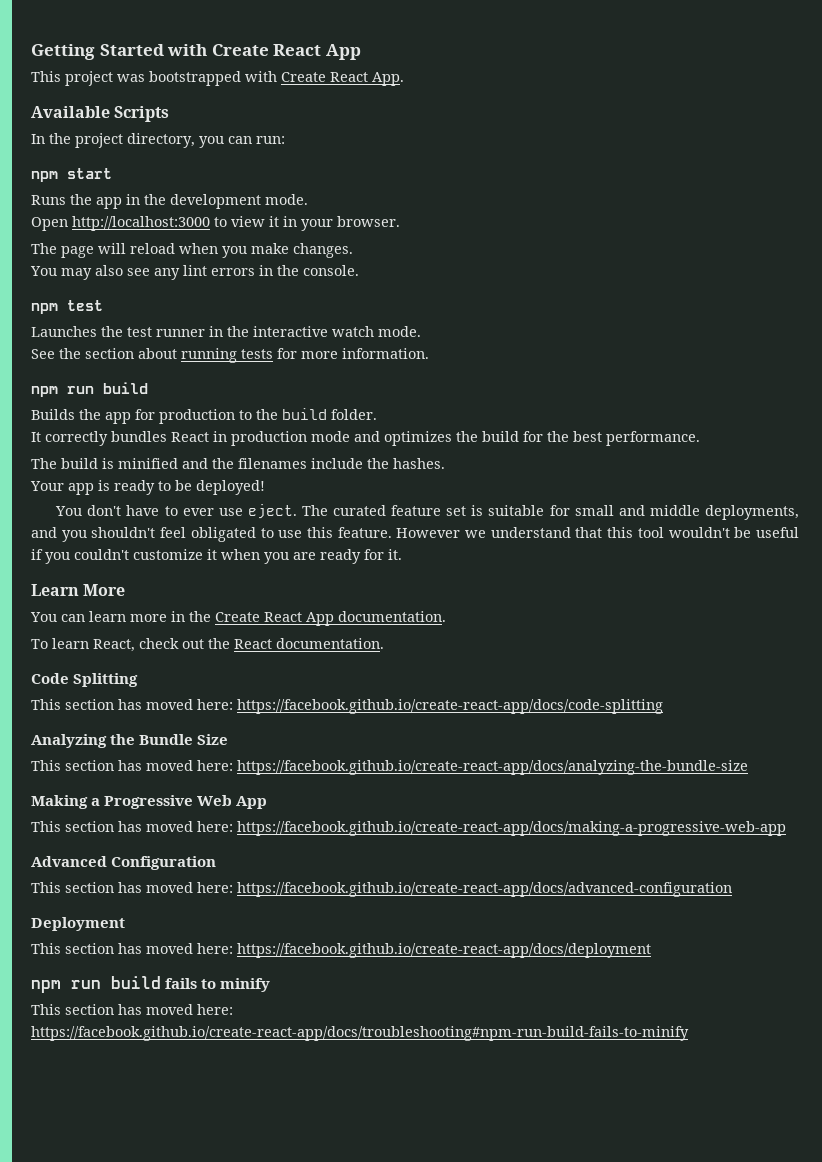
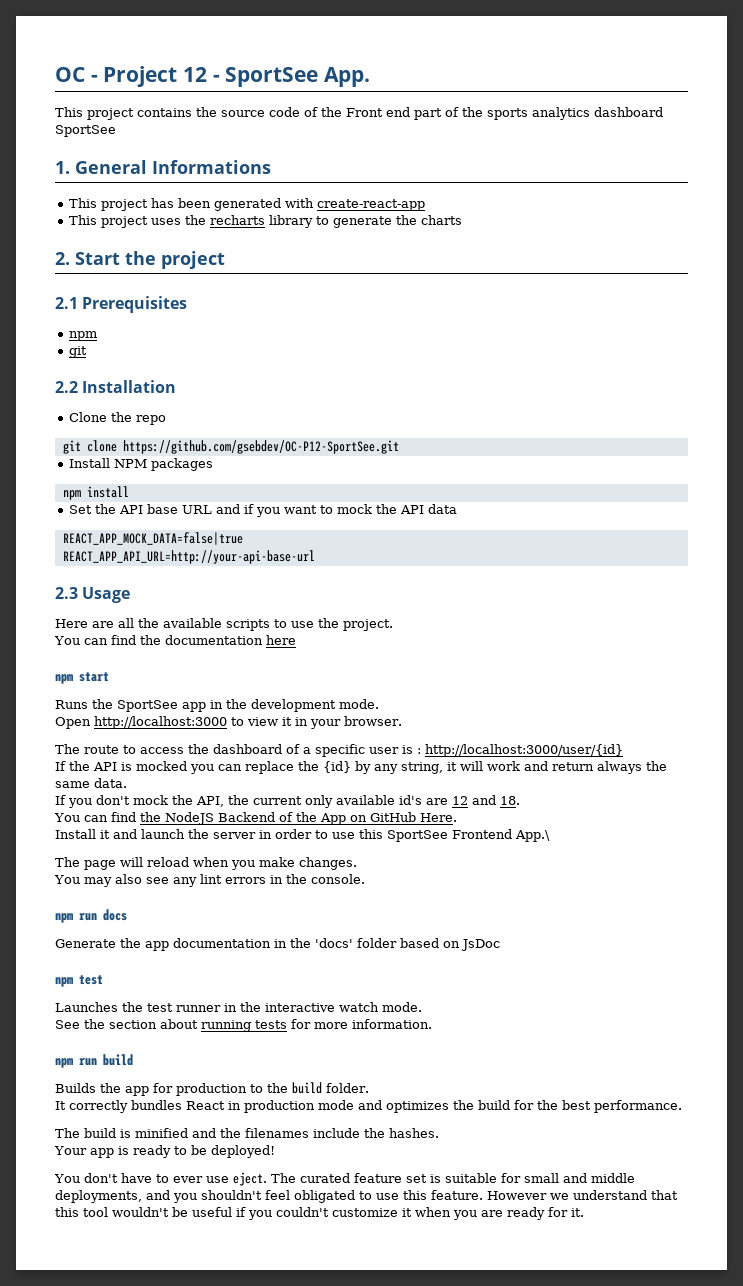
- Getting Started with Create React App
- This project was bootstrapped with Create React App.
- Available Scripts
- In the project directory, you can run:
+ OC - Project 12 - SportSee App.
+ This project contains the source code of the Front end part of the sports analytics dashboard SportSee
+ 1. General Informations
+ This project has been generated with create-react-app
+ This project uses the recharts library to generate the charts
+ 2. Start the project
+ 2.1 Prerequisites
+ npm
+ git
+ 2.2 Installation
+ Clone the repo
+ git clone https://github.com/gsebdev/OC-P12-SportSee.git
+ Install NPM packages
+ npm install
+ Set the API base URL and if you want to mock the API data
+ REACT_APP_MOCK_DATA=false|true
+ REACT_APP_API_URL=http://your-api-base-url
+ 2.3 Usage
+ Here are all the available scripts to use the project.
+ You can find the documentation here
- Runs the app in the development mode.
+ Runs the SportSee app in the development mode.
+ The route to access the dashboard of a specific user is : http://localhost:3000/user/{id}
+ If the API is mocked you can replace the {id} by any string, it will work and return always the same data.
+ If you don't mock the API, the current only available id's are 12 and 18.
+ You can find the NodeJS Backend of the App on GitHub Here.
+ Install it and launch the server in order to use this SportSee Frontend App.\
+ npm run docs
+ Generate the app documentation in the 'docs' folder based on JsDoc
- Learn More
- You can learn more in the Create React App documentation.
- To learn React, check out the React documentation.
- Code Splitting
- This section has moved here: https://facebook.github.io/create-react-app/docs/code-splitting
- Analyzing the Bundle Size
- This section has moved here: https://facebook.github.io/create-react-app/docs/analyzing-the-bundle-size
- Making a Progressive Web App
- This section has moved here: https://facebook.github.io/create-react-app/docs/making-a-progressive-web-app
- Advanced Configuration
- This section has moved here: https://facebook.github.io/create-react-app/docs/advanced-configuration
- Deployment
- This section has moved here: https://facebook.github.io/create-react-app/docs/deployment
- npm run build fails to minify
- This section has moved here: https://facebook.github.io/create-react-app/docs/troubleshooting#npm-run-build-fails-to-minify

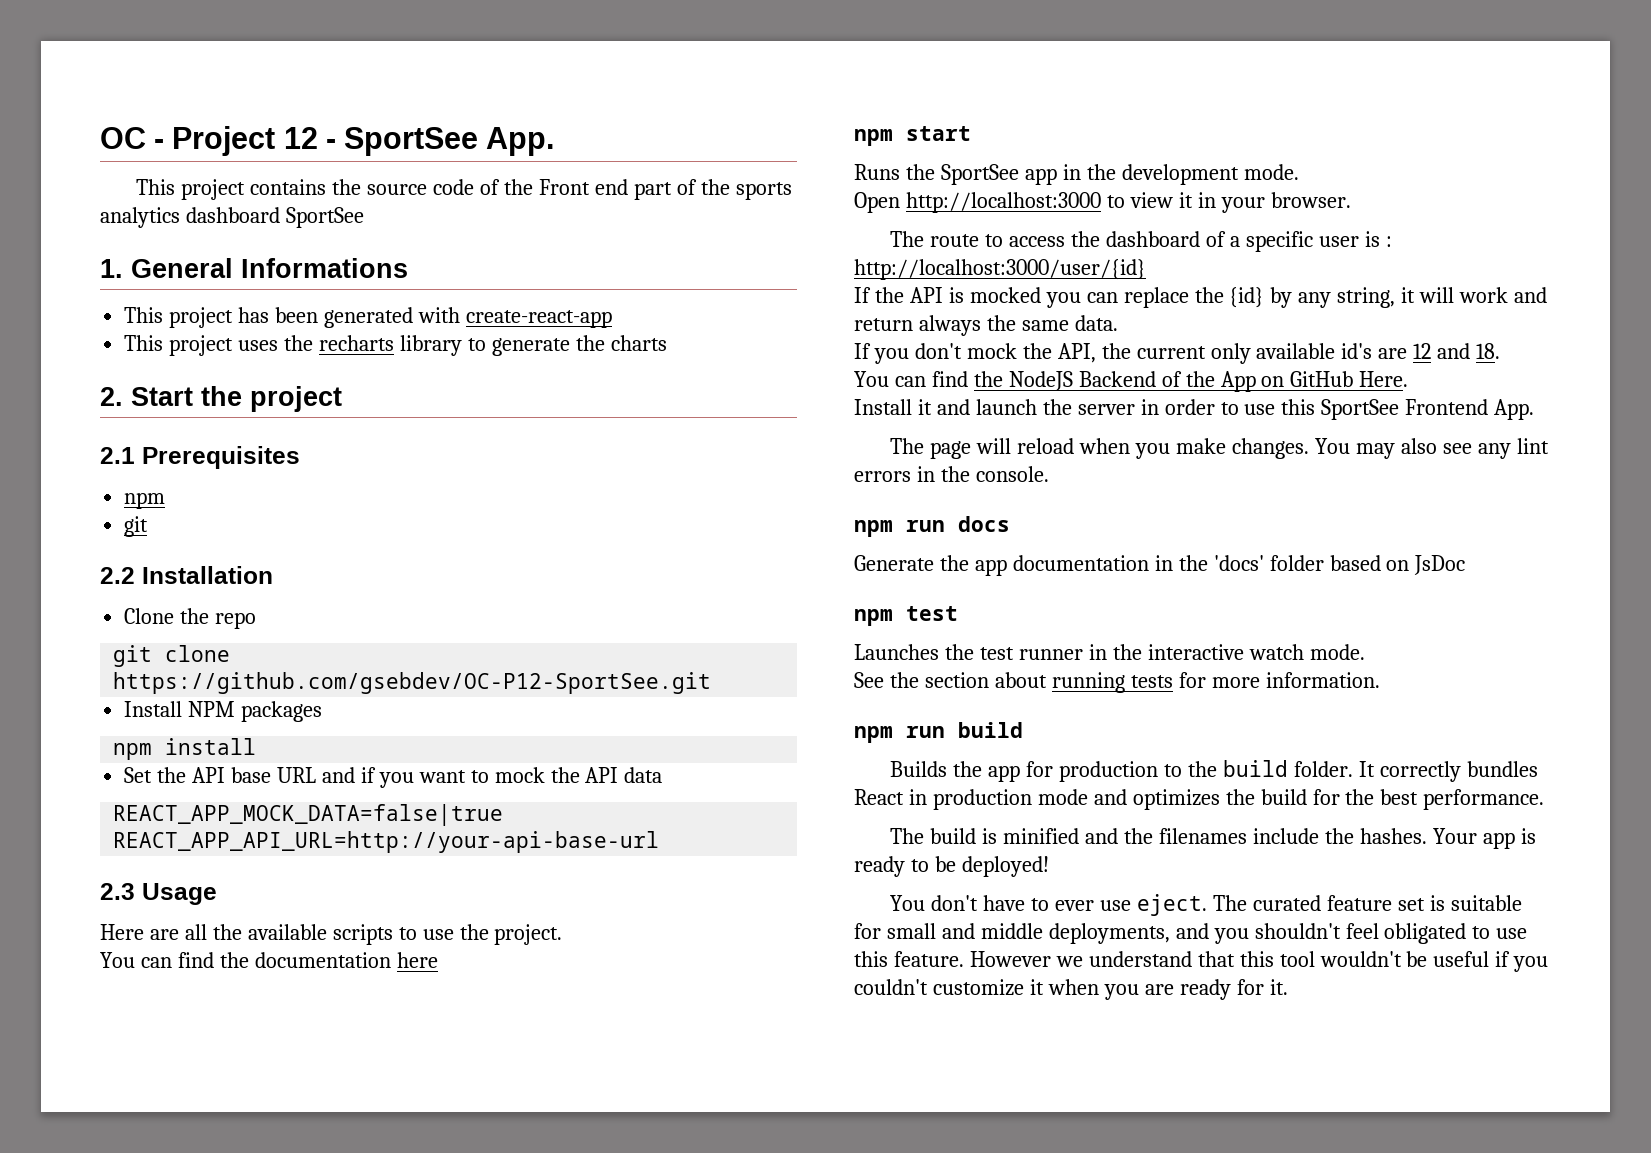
- Install it and launch the server in order to use this SportSee Frontend App.\
+ Install it and launch the server in order to use this SportSee Frontend App.
- The page will reload when you make changes.
- You may also see any lint errors in the console.
+ The page will reload when you make changes. You may also see any lint errors in the console.
- Builds the app for production to the build folder.
- It correctly bundles React in production mode and optimizes the build for the best performance.
+ Builds the app for production to the build folder. It correctly bundles React in production mode and optimizes the build for the best performance.
- The build is minified and the filenames include the hashes.
- Your app is ready to be deployed!
+ The build is minified and the filenames include the hashes. Your app is ready to be deployed!

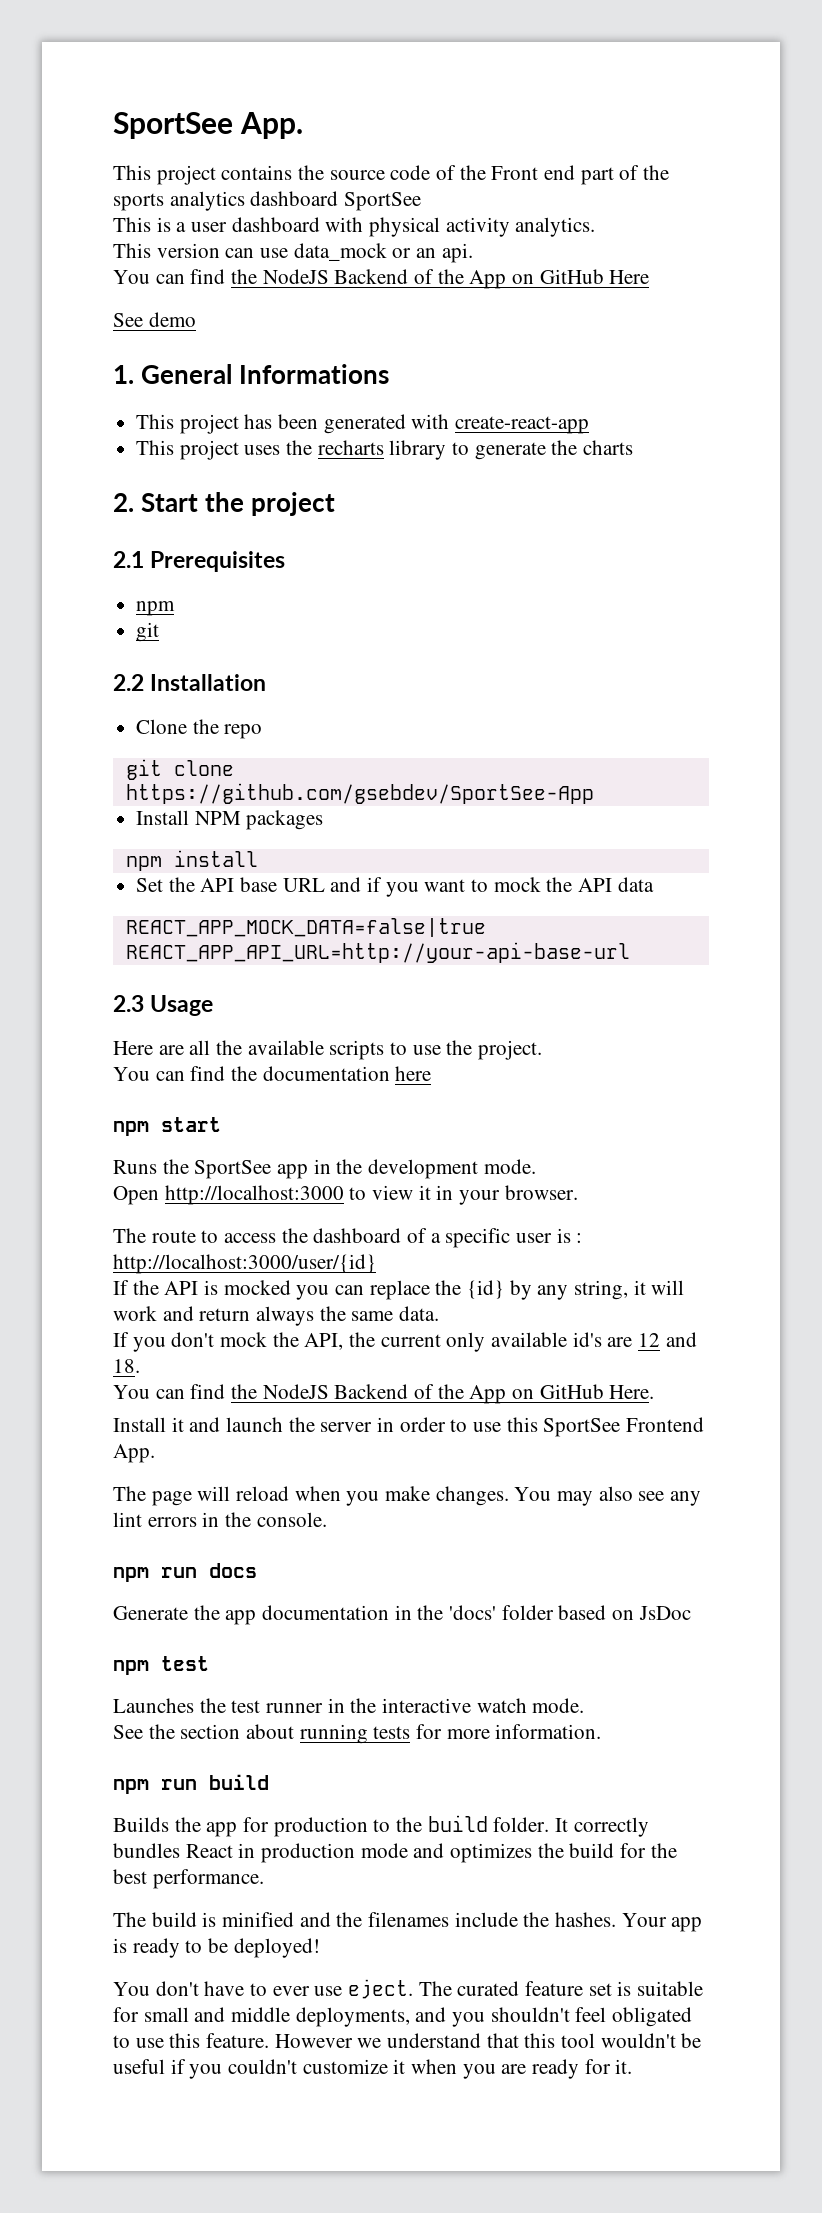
- OC - Project 12 - SportSee App.
+ SportSee App.
+ This is a user dashboard with physical activity analytics.
+ This version can use data_mock or an api.
+ You can find the NodeJS Backend of the App on GitHub Here
+ See demo
- git clone https://github.com/gsebdev/OC-P12-SportSee.git
+ git clone https://github.com/gsebdev/SportSee-App

